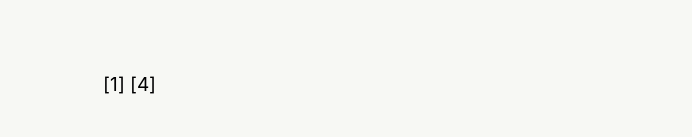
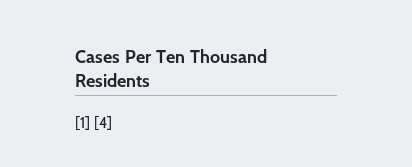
+ Cases Per Ten Thousand Residents

